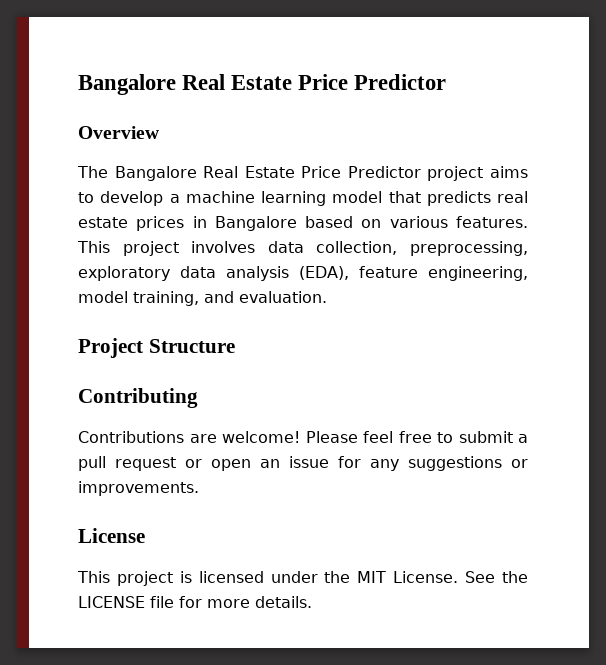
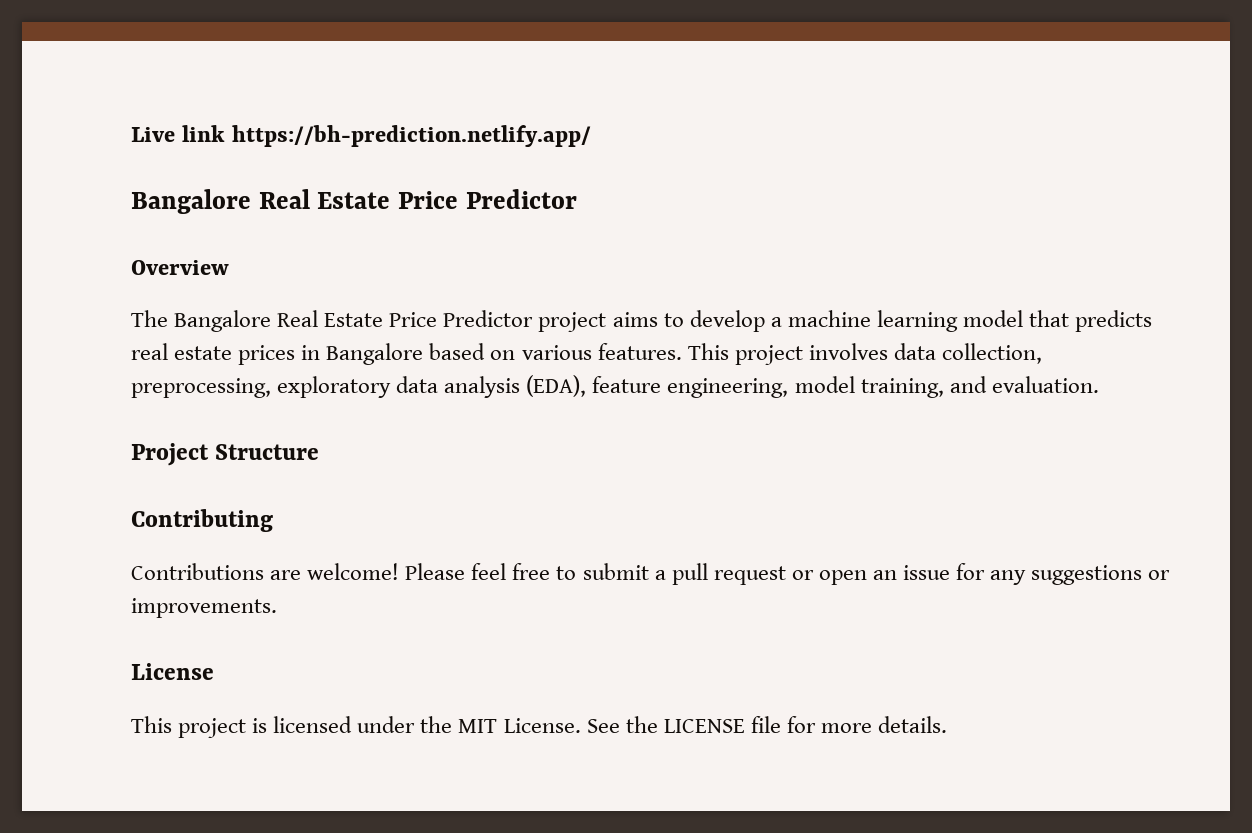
+ Live link https://bh-prediction.netlify.app/

